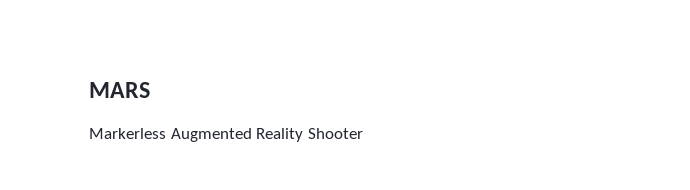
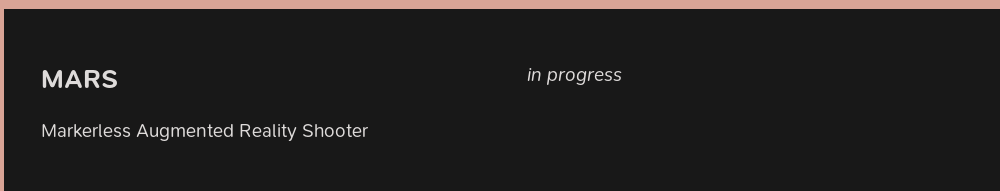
+ in progress

